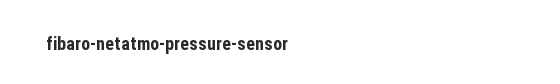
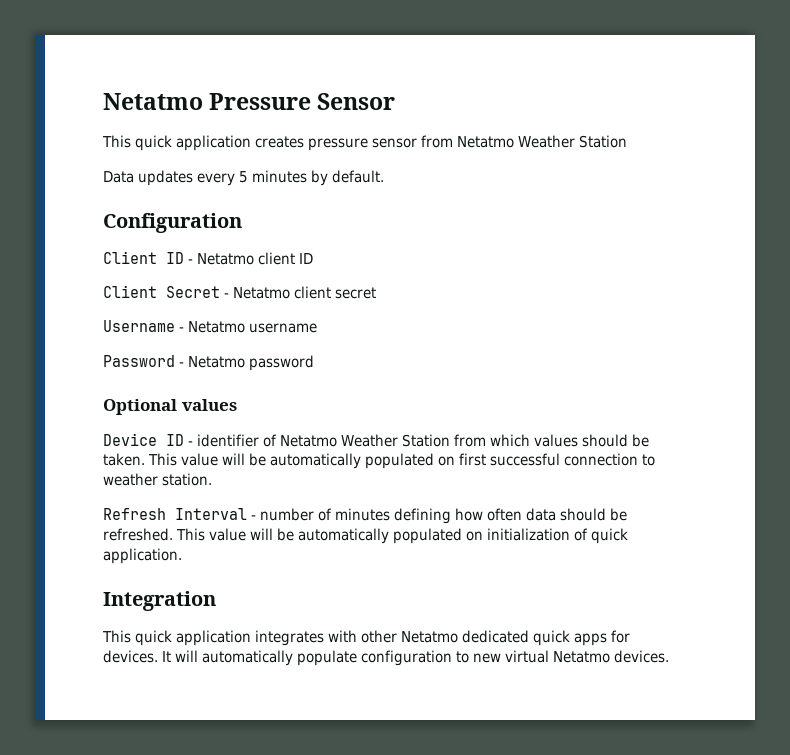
- fibaro-netatmo-pressure-sensor
+ Netatmo Pressure Sensor
+ This quick application creates pressure sensor from Netatmo Weather Station
+ Data updates every 5 minutes by default.
+ Configuration
+ Client ID - Netatmo client ID
+ Client Secret - Netatmo client secret
+ Username - Netatmo username
+ Password - Netatmo password
+ Optional values
+ Device ID - identifier of Netatmo Weather Station from which values should be taken. This value will be automatically populated on first successful connection to weather station.
+ Refresh Interval - number of minutes defining how often data should be refreshed. This value will be automatically populated on initialization of quick application.
+ Integration
+ This quick application integrates with other Netatmo dedicated quick apps for devices. It will automatically populate configuration to new virtual Netatmo devices.

